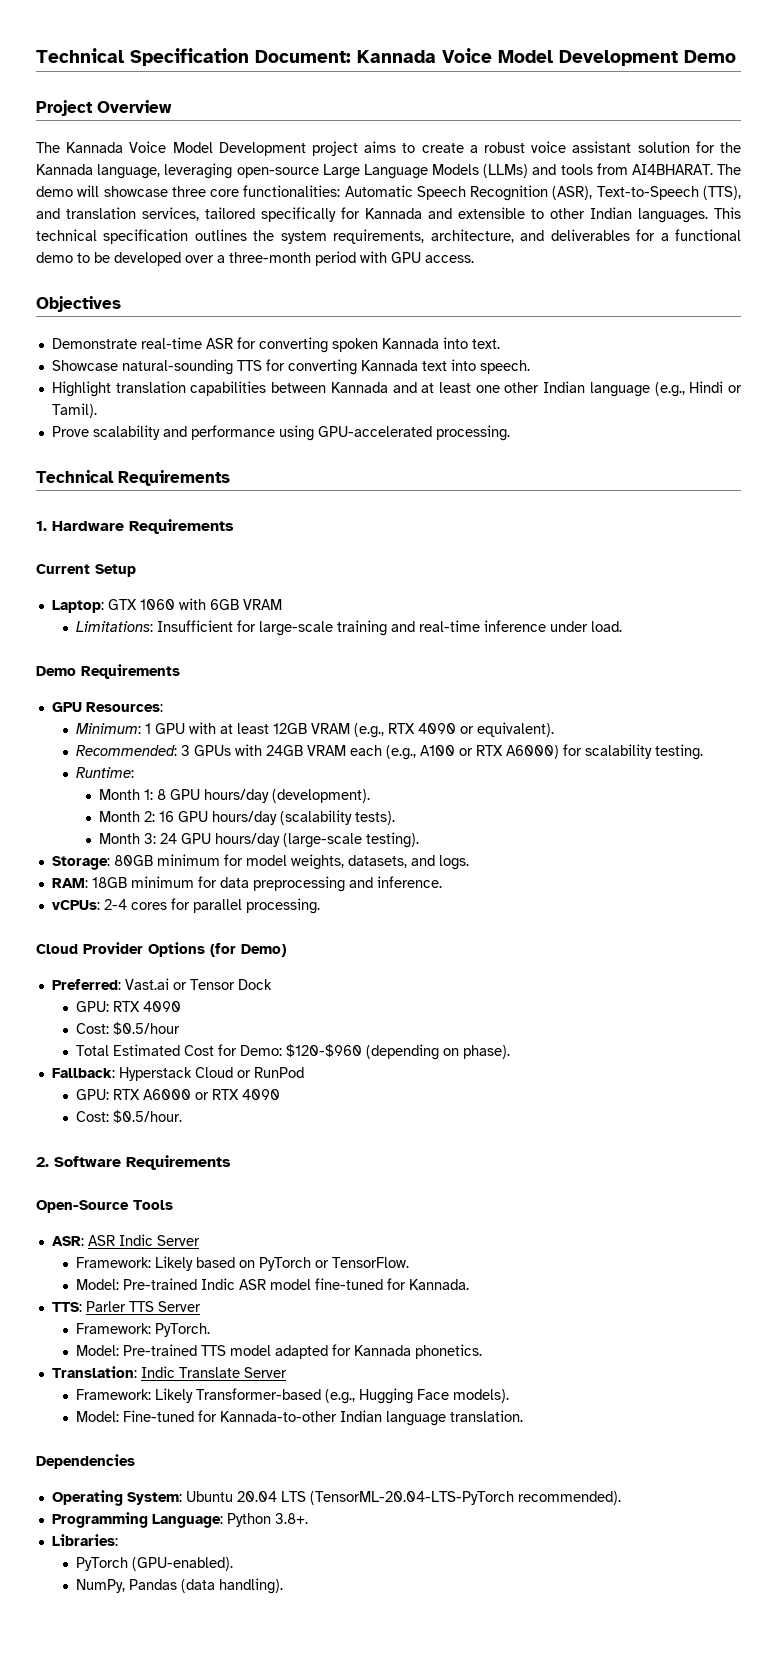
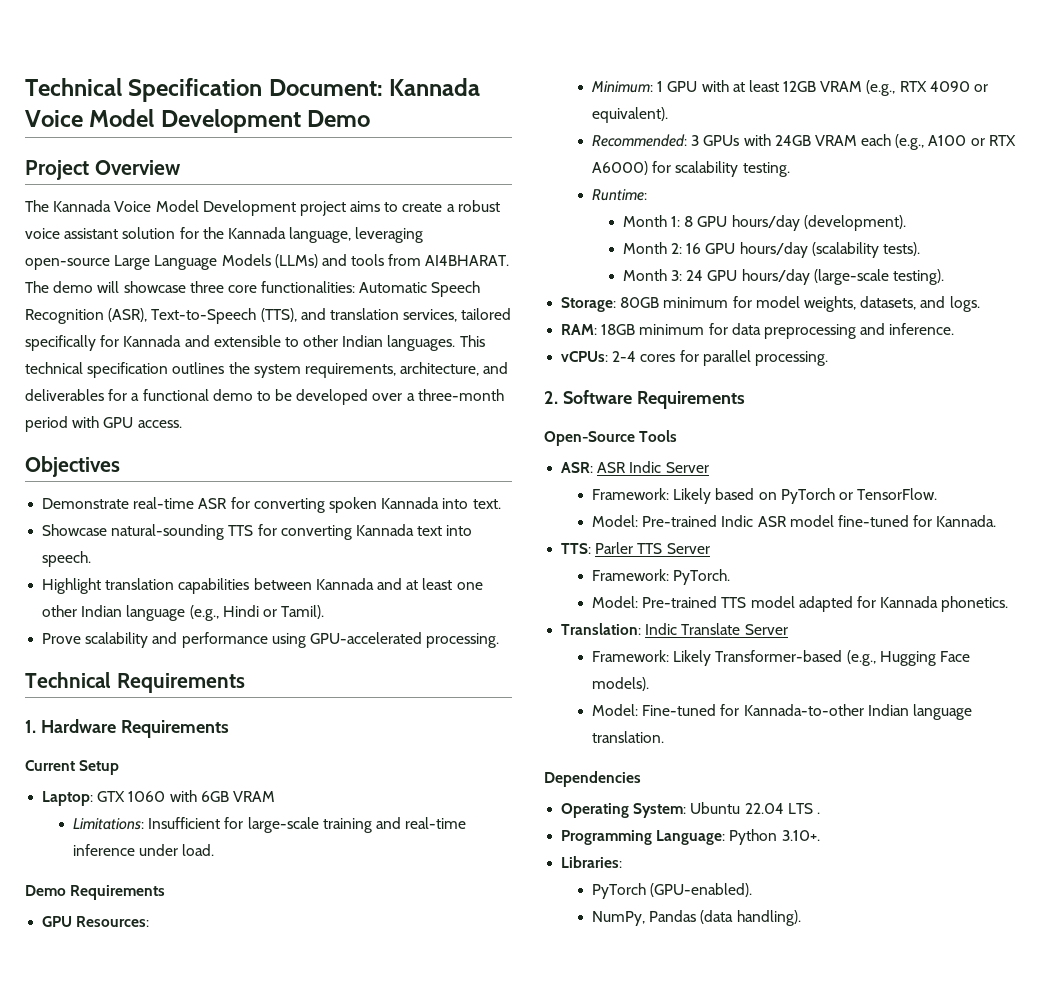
- Cloud Provider Options (for Demo)
- Preferred: Vast.ai or Tensor Dock
- GPU: RTX 4090
- Cost: $0.5/hour
- Total Estimated Cost for Demo: $120-$960 (depending on phase).
- Fallback: Hyperstack Cloud or RunPod
- GPU: RTX A6000 or RTX 4090
- Cost: $0.5/hour.
- Operating System: Ubuntu 20.04 LTS (TensorML-20.04-LTS-PyTorch recommended).
+ Operating System: Ubuntu 22.04 LTS .
- Programming Language: Python 3.8+.
+ Programming Language: Python 3.10+.

